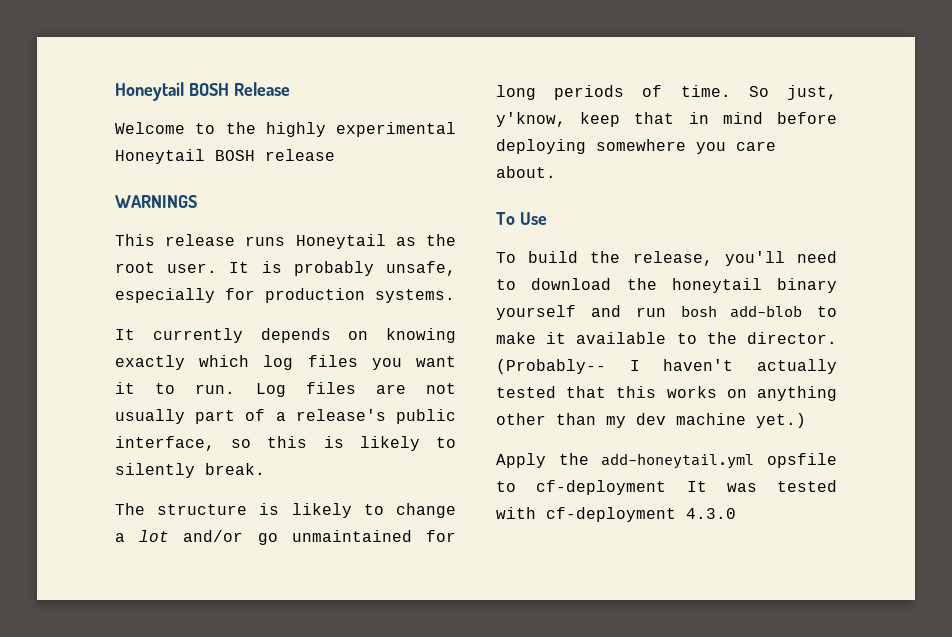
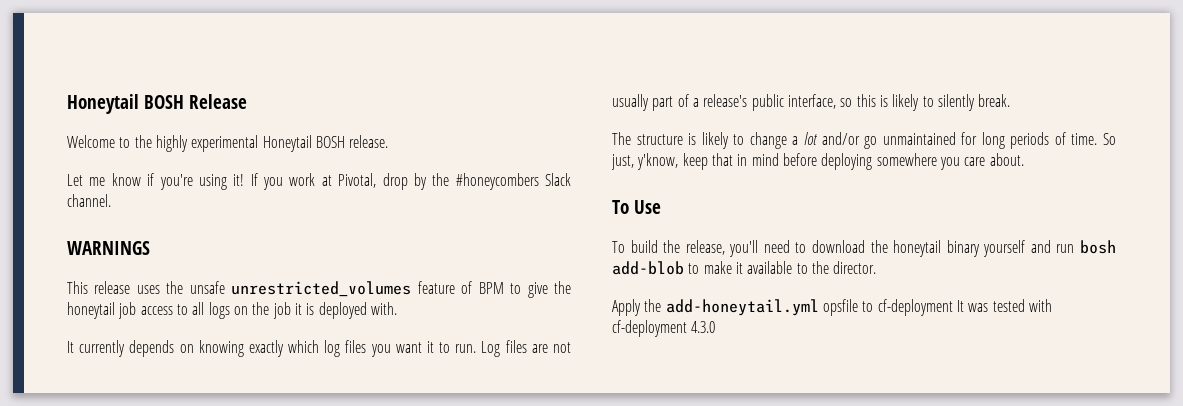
- Welcome to the highly experimental Honeytail BOSH release
+ Welcome to the highly experimental Honeytail BOSH release.
+ Let me know if you're using it! If you work at Pivotal, drop by the #honeycombers Slack channel.
  WARNINGS
- This release runs Honeytail as the root user. It is probably unsafe, especially for production systems.
+ This release uses the unsafe unrestricted_volumes feature of BPM to give the honeytail job access to all logs on the job it is deployed with.
- (Probably-- I haven't actually tested that this works on anything other than my dev machine yet.)

